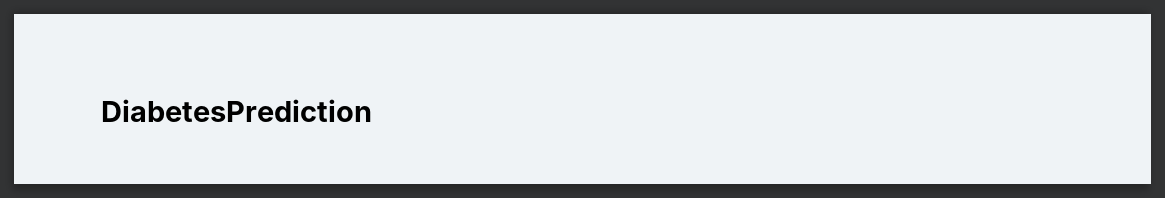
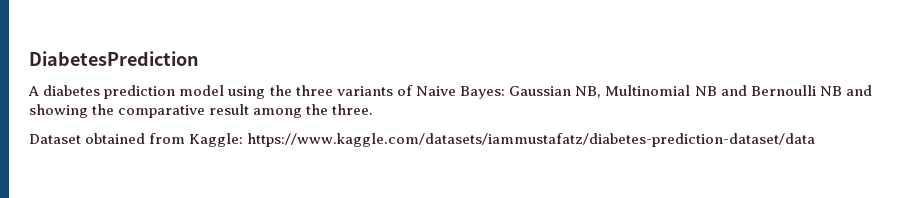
+ A diabetes prediction model using the three variants of Naive Bayes: Gaussian NB, Multinomial NB and Bernoulli NB and showing the comparative result among the three.
+ Dataset obtained from Kaggle: https://www.kaggle.com/datasets/iammustafatz/diabetes-prediction-dataset/data

